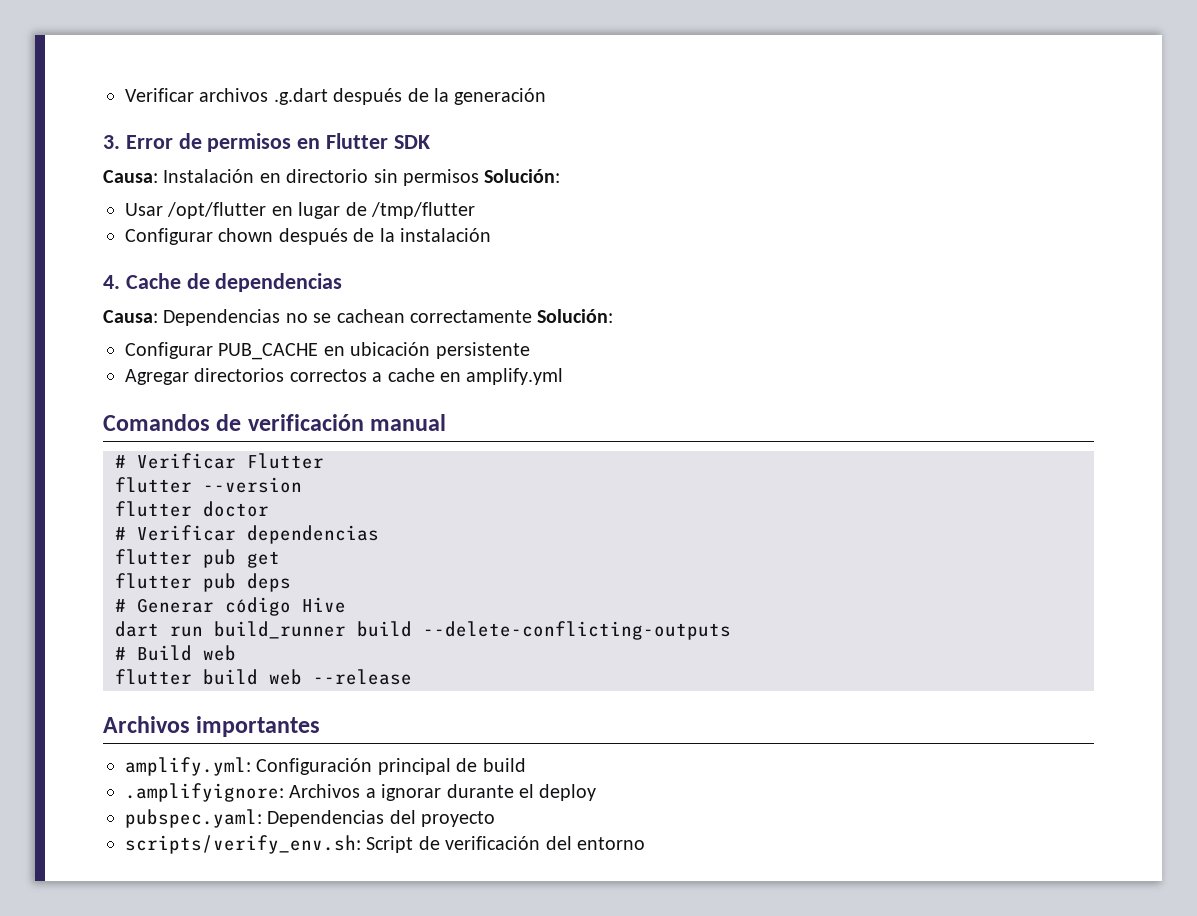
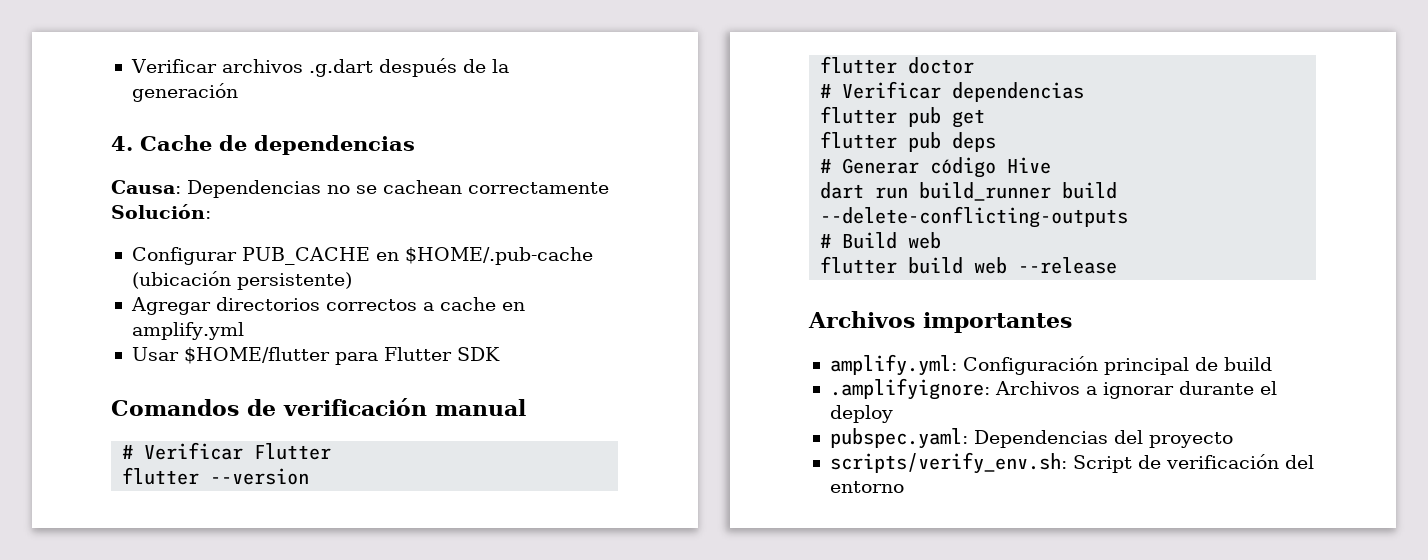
- 3. Error de permisos en Flutter SDK
- Causa: Instalación en directorio sin permisos Solución:
- Usar /opt/flutter en lugar de /tmp/flutter
- Configurar chown después de la instalación
- Configurar PUB_CACHE en ubicación persistente
+ Configurar PUB_CACHE en $HOME/.pub-cache (ubicación persistente)
+ Usar $HOME/flutter para Flutter SDK

